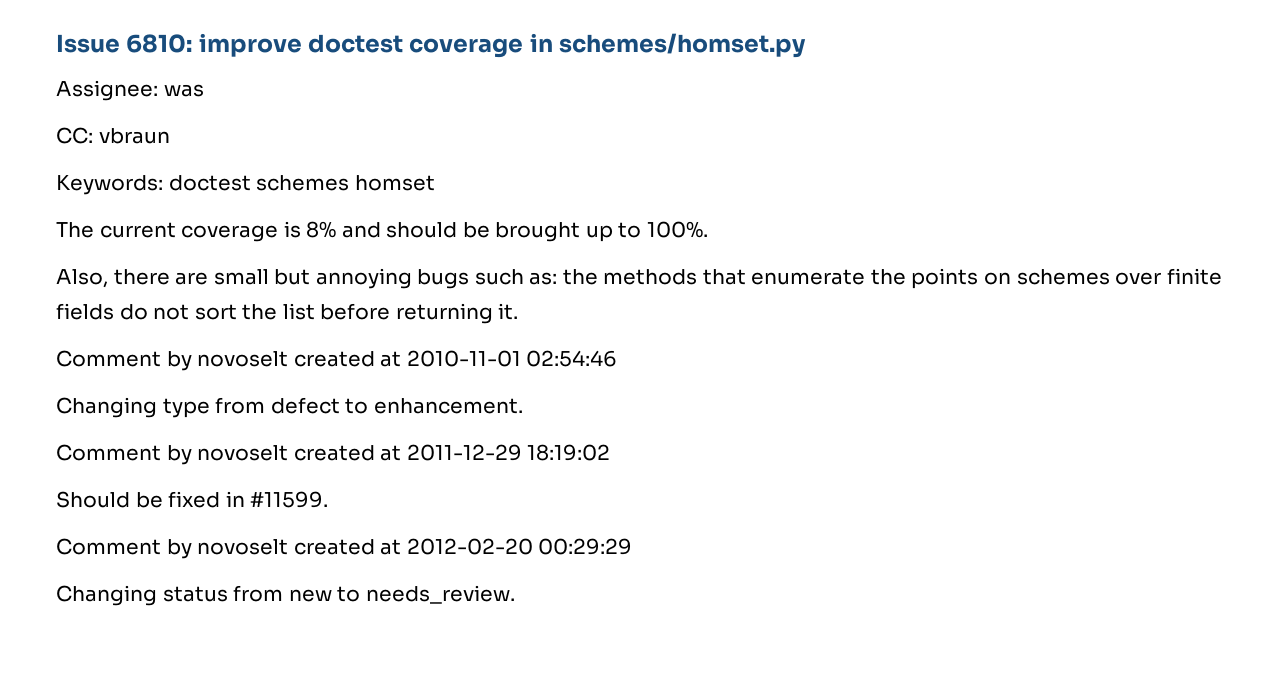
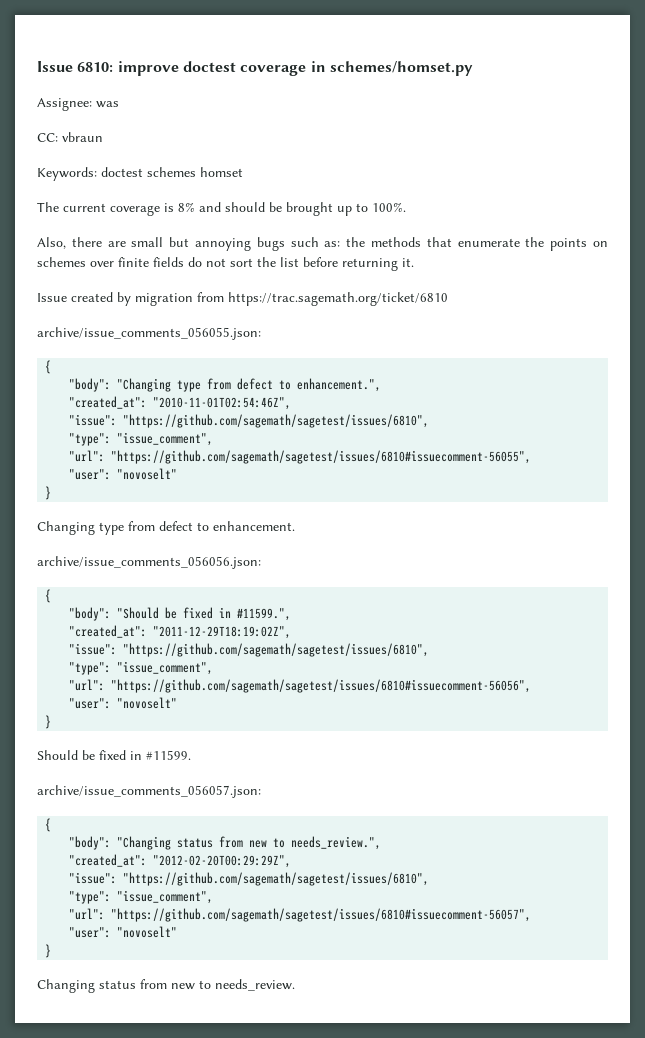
- Comment by novoselt created at 2010-11-01 02:54:46
+ Issue created by migration from https://trac.sagemath.org/ticket/6810
+ archive/issue_comments_056055.json:
+ {
+ "body": "Changing type from defect to enhancement.",
+ "created_at": "2010-11-01T02:54:46Z",
+ "issue": "https://github.com/sagemath/sagetest/issues/6810",
+ "type": "issue_comment",
+ "url": "https://github.com/sagemath/sagetest/issues/6810#issuecomment-56055",
+ "user": "novoselt"
+ }
- Comment by novoselt created at 2011-12-29 18:19:02
+ archive/issue_comments_056056.json:
+ {
+ "body": "Should be fixed in #11599.",
+ "created_at": "2011-12-29T18:19:02Z",
+ "issue": "https://github.com/sagemath/sagetest/issues/6810",
+ "type": "issue_comment",
+ "url": "https://github.com/sagemath/sagetest/issues/6810#issuecomment-56056",
+ "user": "novoselt"
+ }
- Comment by novoselt created at 2012-02-20 00:29:29
+ archive/issue_comments_056057.json:
+ {
+ "body": "Changing status from new to needs_review.",
+ "created_at": "2012-02-20T00:29:29Z",
+ "issue": "https://github.com/sagemath/sagetest/issues/6810",
+ "type": "issue_comment",
+ "url": "https://github.com/sagemath/sagetest/issues/6810#issuecomment-56057",
+ "user": "novoselt"
+ }

